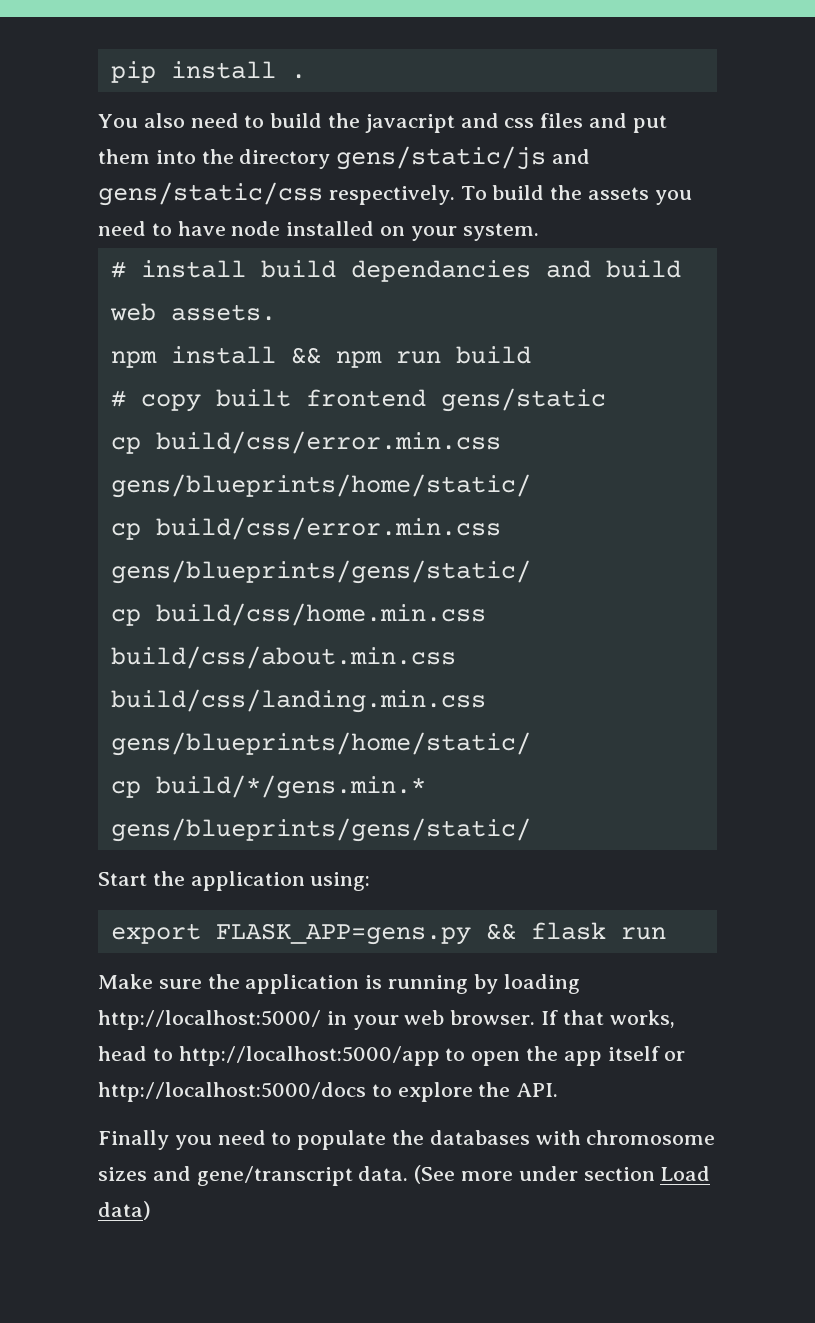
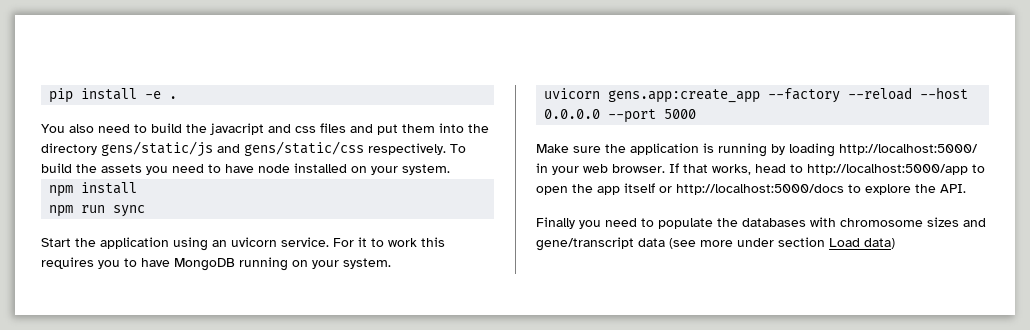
- pip install .
+ pip install -e .
- # install build dependancies and build web assets.
- npm install && npm run build
- # copy built frontend gens/static
- cp build/css/error.min.css gens/blueprints/home/static/
- cp build/css/error.min.css gens/blueprints/gens/static/
- cp build/css/home.min.css build/css/about.min.css build/css/landing.min.css gens/blueprints/home/static/
- cp build/*/gens.min.* gens/blueprints/gens/static/
- Start the application using:
- export FLASK_APP=gens.py && flask run
+ npm install
+ npm run sync
+ Start the application using an uvicorn service. For it to work this requires you to have MongoDB running on your system.
+ uvicorn gens.app:create_app --factory --reload --host 0.0.0.0 --port 5000
- Finally you need to populate the databases with chromosome sizes and gene/transcript data. (See more under section Load data)
+ Finally you need to populate the databases with chromosome sizes and gene/transcript data (see more under section Load data)

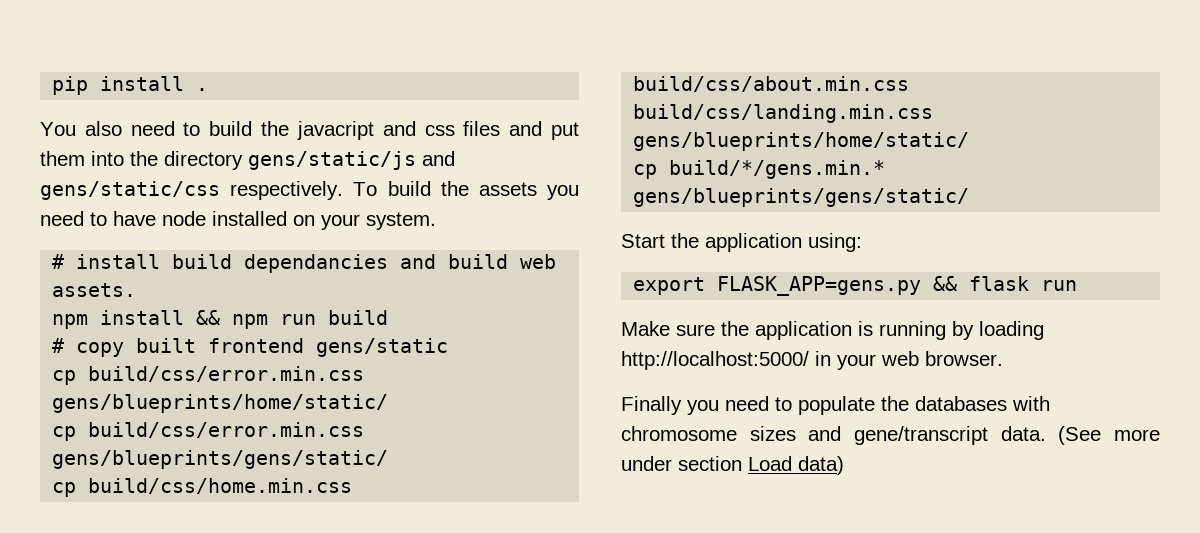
- pip install -e .
+ pip install .
+ # install build dependancies and build web assets.
- npm install
- npm run sync
- Start the application using an uvicorn service. For it to work this requires you to have MongoDB running on your system.
- uvicorn gens.app:create_app --factory --reload --host 0.0.0.0 --port 5000
+ npm install && npm run build
+ # copy built frontend gens/static
+ cp build/css/error.min.css gens/blueprints/home/static/
+ cp build/css/error.min.css gens/blueprints/gens/static/
+ cp build/css/home.min.css build/css/about.min.css build/css/landing.min.css gens/blueprints/home/static/
+ cp build/*/gens.min.* gens/blueprints/gens/static/
+ Start the application using:
+ export FLASK_APP=gens.py && flask run
- If that works, head to http://localhost:5000/app to open the app itself or http://localhost:5000/docs to explore the API.
- Finally you need to populate the databases with chromosome sizes and gene/transcript data (see more under section Load data)
+ Finally you need to populate the databases with chromosome sizes and gene/transcript data. (See more under section Load data)

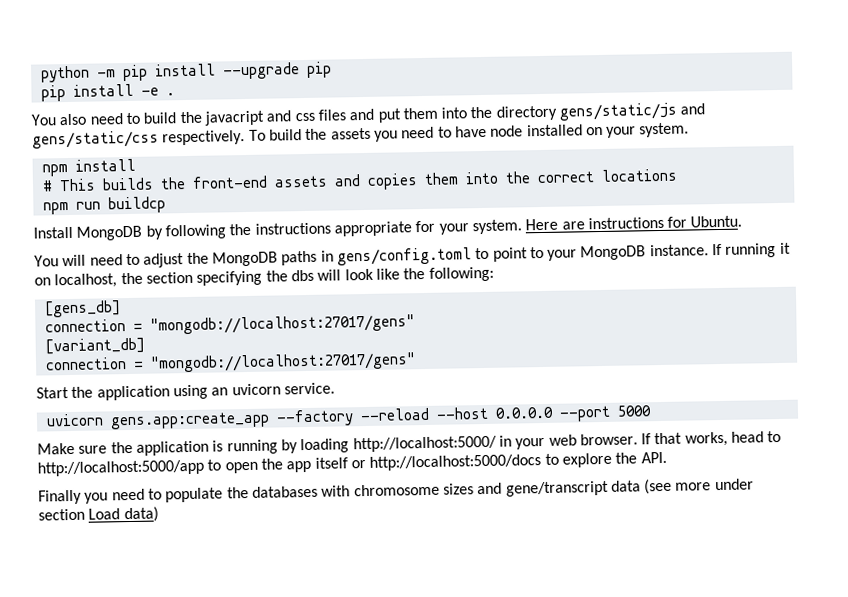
- pip install .
+ python -m pip install --upgrade pip
+ pip install -e .
- # install build dependancies and build web assets.
- npm install && npm run build
- # copy built frontend gens/static
- cp build/css/error.min.css gens/blueprints/home/static/
- cp build/css/error.min.css gens/blueprints/gens/static/
- cp build/css/home.min.css build/css/about.min.css build/css/landing.min.css gens/blueprints/home/static/
- cp build/*/gens.min.* gens/blueprints/gens/static/
- Start the application using:
- export FLASK_APP=gens.py && flask run
+ npm install
+ # This builds the front-end assets and copies them into the correct locations
+ npm run buildcp
+ Install MongoDB by following the instructions appropriate for your system. Here are instructions for Ubuntu.
+ You will need to adjust the MongoDB paths in gens/config.toml to point to your MongoDB instance. If running it on localhost, the section specifying the dbs will look like the following:
+ [gens_db]
+ connection = "mongodb://localhost:27017/gens"
+ [variant_db]
+ connection = "mongodb://localhost:27017/gens"
+ Start the application using an uvicorn service.
+ uvicorn gens.app:create_app --factory --reload --host 0.0.0.0 --port 5000
+ If that works, head to http://localhost:5000/app to open the app itself or http://localhost:5000/docs to explore the API.
- Finally you need to populate the databases with chromosome sizes and gene/transcript data. (See more under section Load data)
+ Finally you need to populate the databases with chromosome sizes and gene/transcript data (see more under section Load data)

